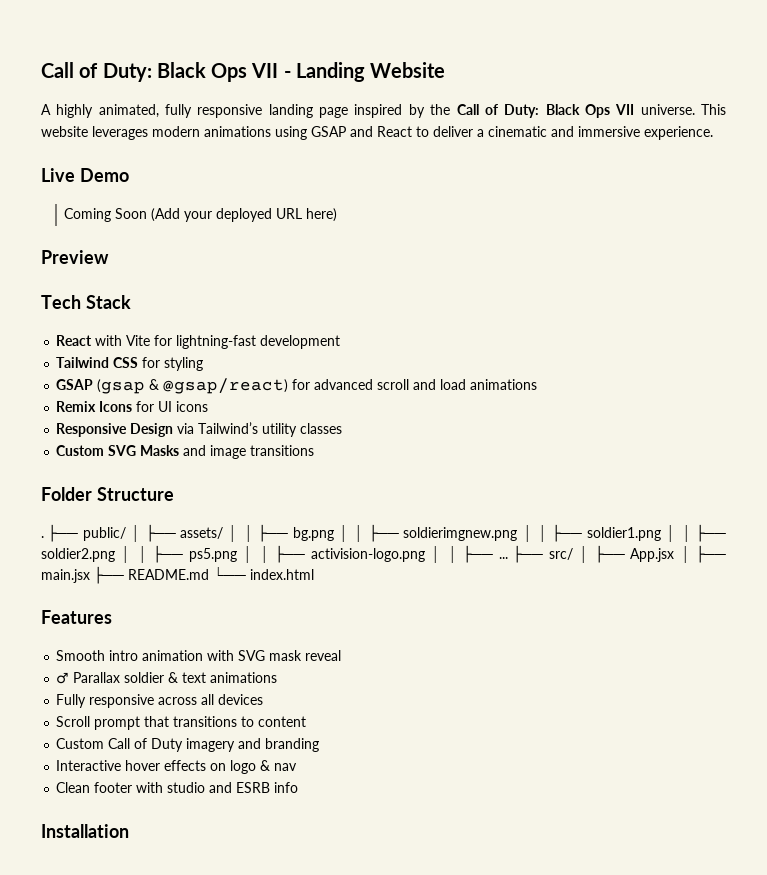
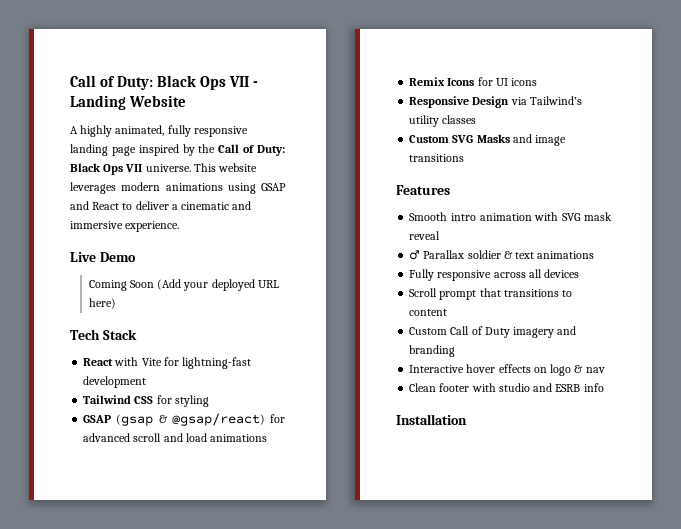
- Preview
- Folder Structure
- . ├── public/ │ ├── assets/ │ │ ├── bg.png │ │ ├── soldierimgnew.png │ │ ├── soldier1.png │ │ ├── soldier2.png │ │ ├── ps5.png │ │ ├── activision-logo.png │ │ ├── ... ├── src/ │ ├── App.jsx │ ├── main.jsx ├── README.md └── index.html

